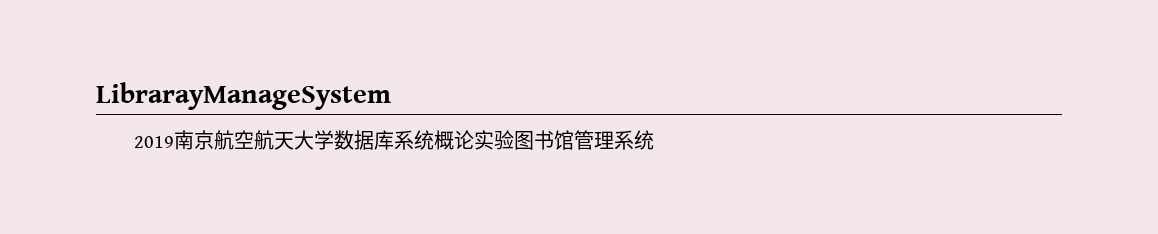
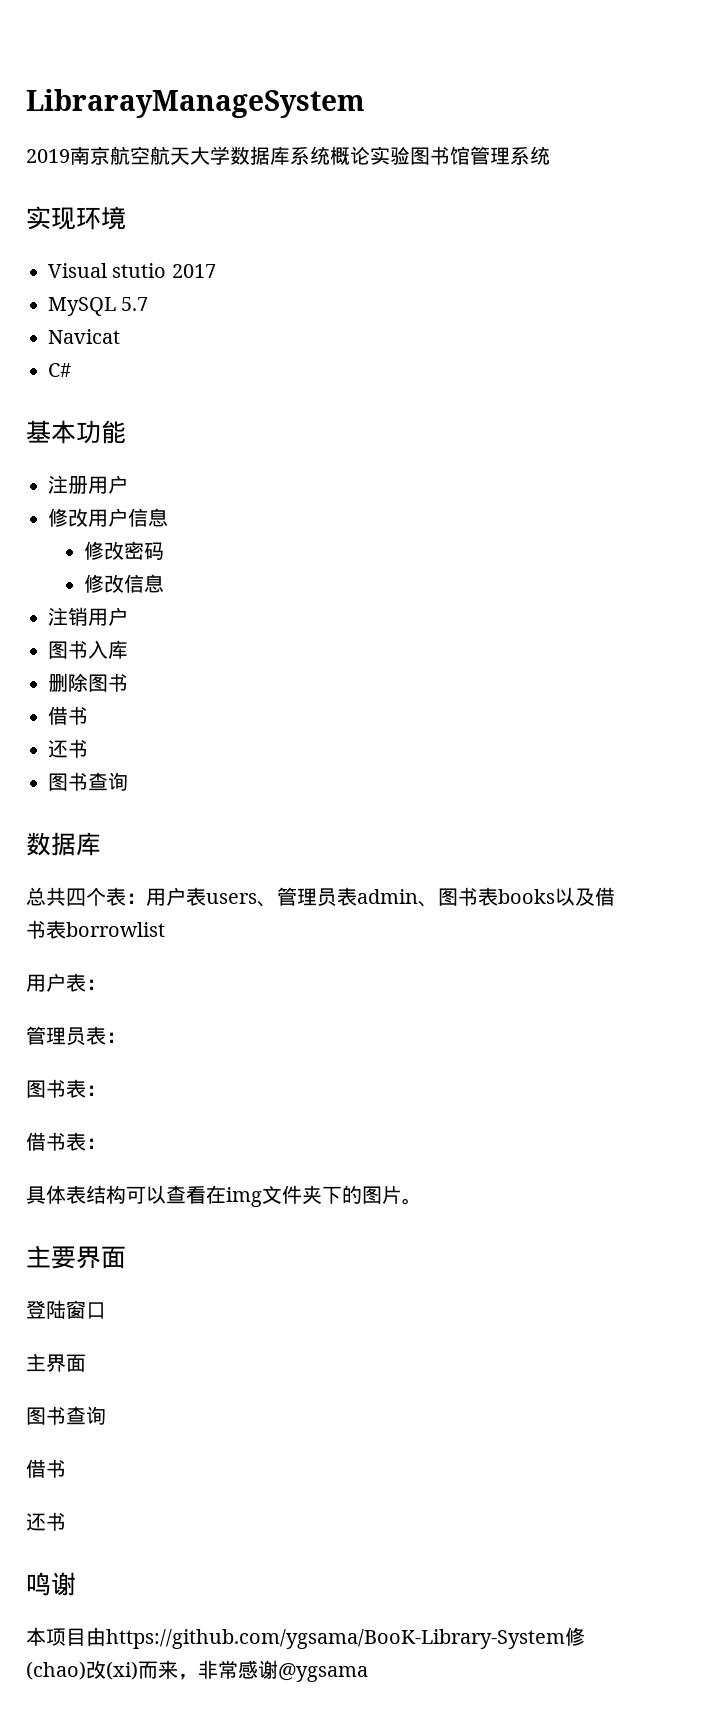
+ 实现环境
+ Visual stutio 2017
+ MySQL 5.7
+ Navicat
+ C#
+ 基本功能
+ 注册用户
+ 修改用户信息
+ 修改密码
+ 修改信息
+ 注销用户
+ 图书入库
+ 删除图书
+ 借书
+ 还书
+ 图书查询
+ 数据库
+ 总共四个表：用户表users、管理员表admin、图书表books以及借书表borrowlist
+ 用户表：
+ 管理员表：
+ 图书表：
+ 借书表：
+ 具体表结构可以查看在img文件夹下的图片。
+ 主要界面
+ 登陆窗口
+ 主界面
+ 图书查询
+ 借书
+ 还书
+ 鸣谢
+ 本项目由https://github.com/ygsama/BooK-Library-System修(chao)改(xi)而来，非常感谢@ygsama

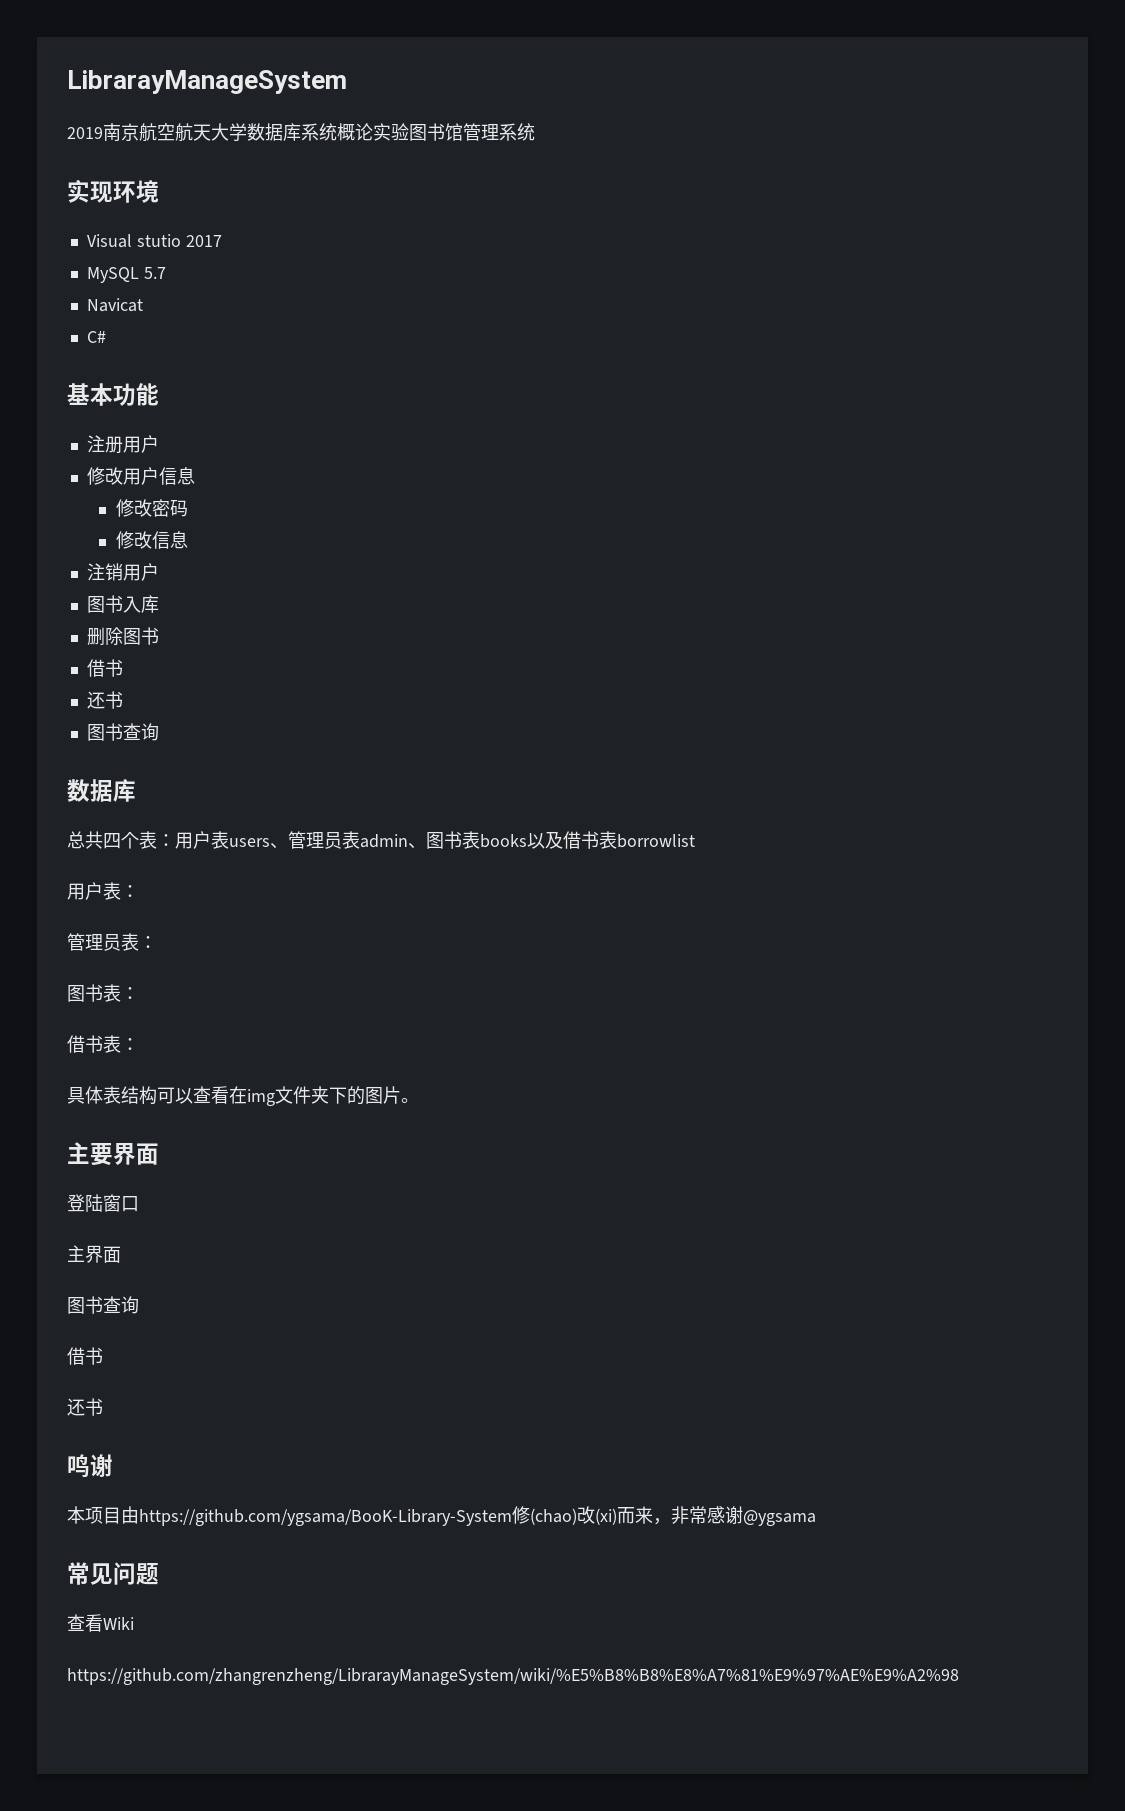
+ 常见问题
+ 查看Wiki
+ https://github.com/zhangrenzheng/LibrarayManageSystem/wiki/%E5%B8%B8%E8%A7%81%E9%97%AE%E9%A2%98

